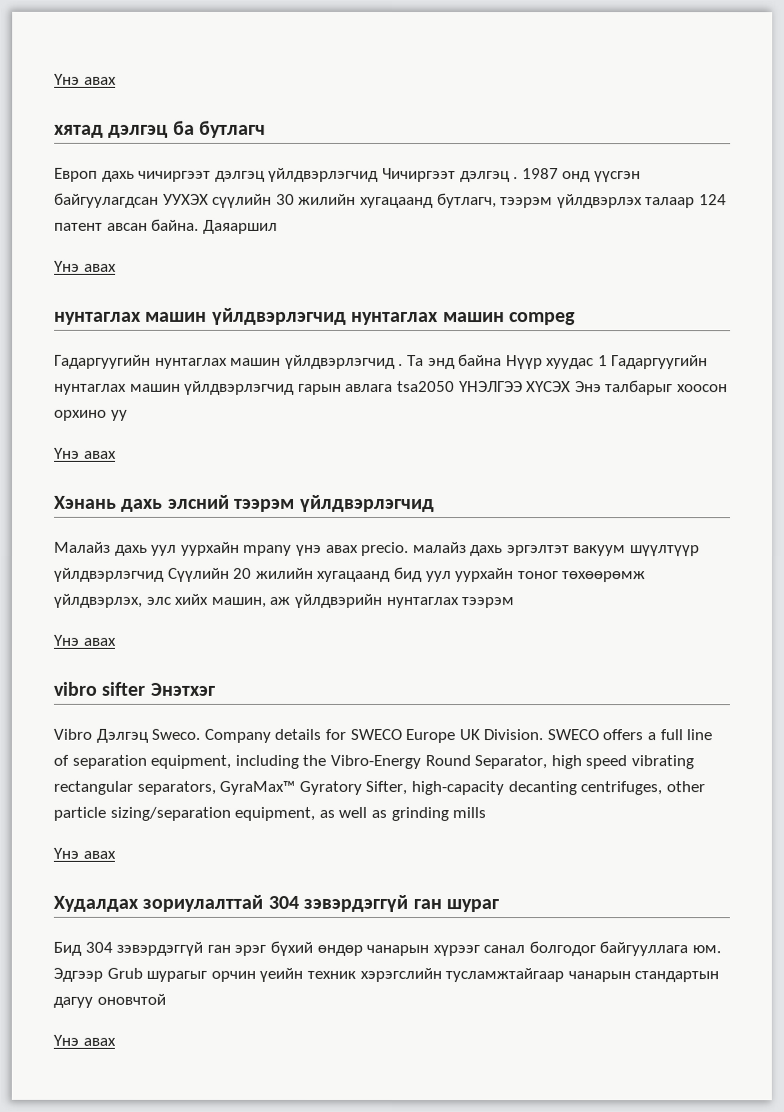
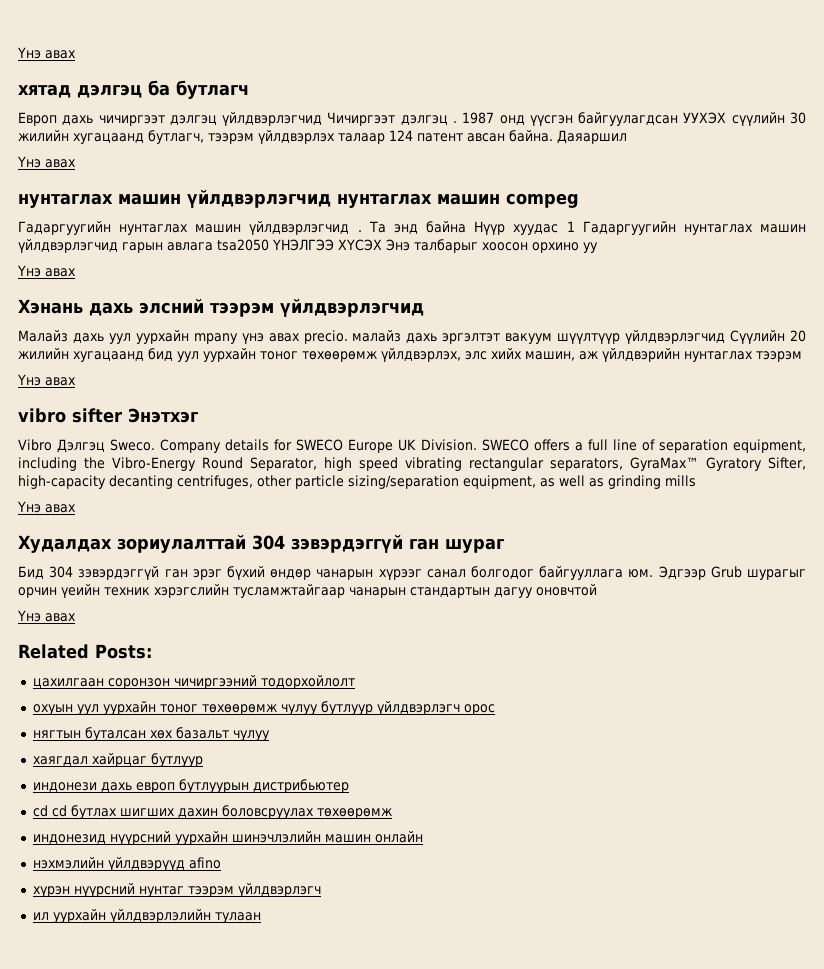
+ Related Posts:
+ цахилгаан соронзон чичиргээний тодорхойлолт
+ охуын уул уурхайн тоног төхөөрөмж чулуу бутлуур үйлдвэрлэгч орос
+ нягтын буталсан хөх базальт чулуу
+ хаягдал хайрцаг бутлуур
+ индонези дахь европ бутлуурын дистрибьютер
+ cd cd бутлах шигших дахин боловсруулах төхөөрөмж
+ индонезид нүүрсний уурхайн шинэчлэлийн машин онлайн
+ нэхмэлийн үйлдвэрүүд afino
+ хүрэн нүүрсний нунтаг тээрэм үйлдвэрлэгч
+ ил уурхайн үйлдвэрлэлийн тулаан

